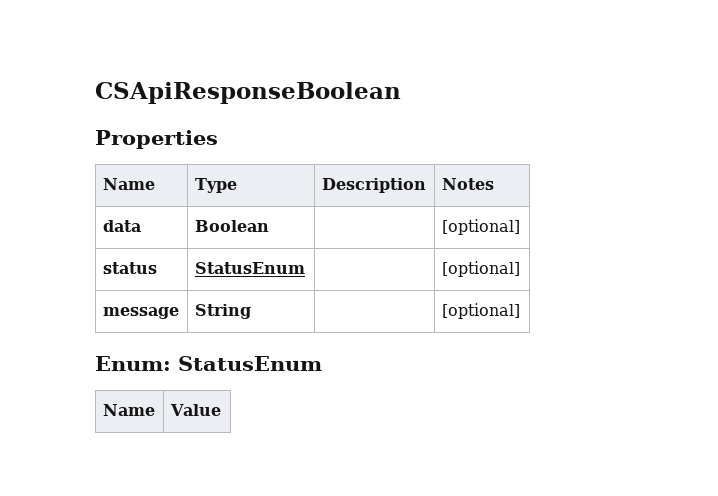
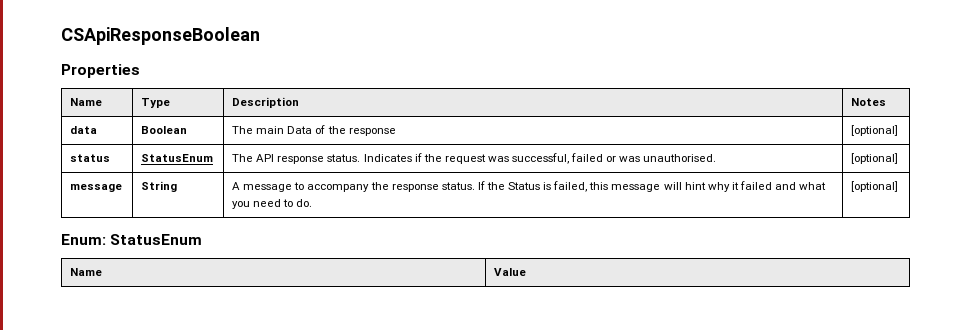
- data | Boolean | | [optional]
- status | StatusEnum | | [optional]
- message | String | | [optional]
+ data | Boolean | The main Data of the response | [optional]
+ status | StatusEnum | The API response status. Indicates if the request was successful, failed or was unauthorised. | [optional]
+ message | String | A message to accompany the response status. If the Status is failed, this message will hint why it failed and what you need to do. | [optional]

